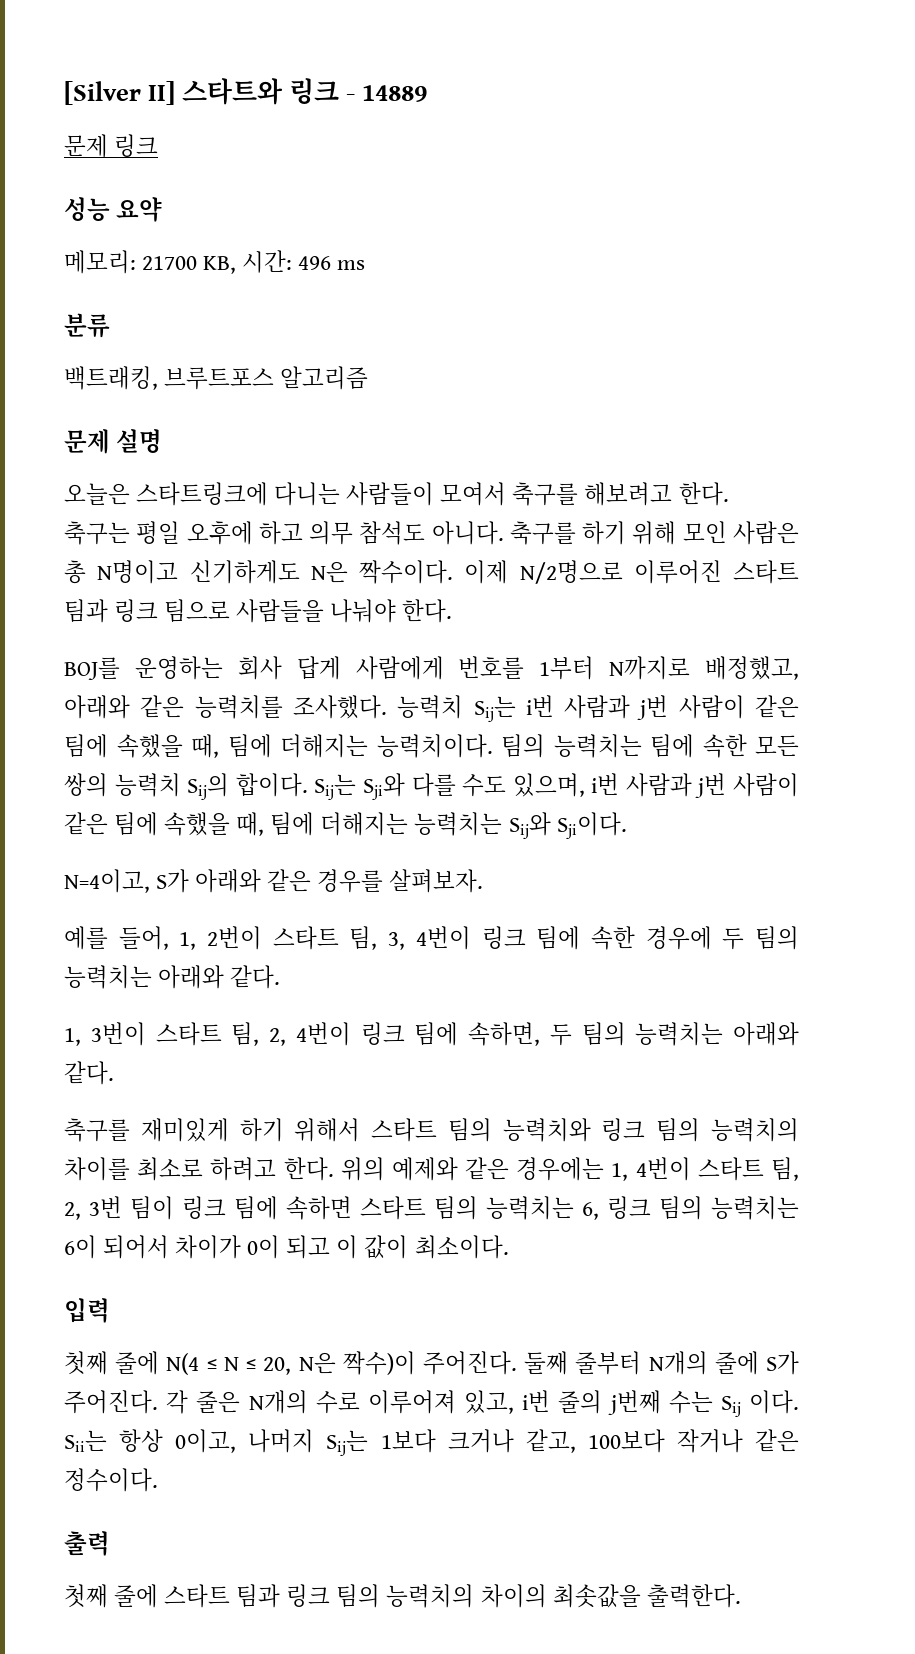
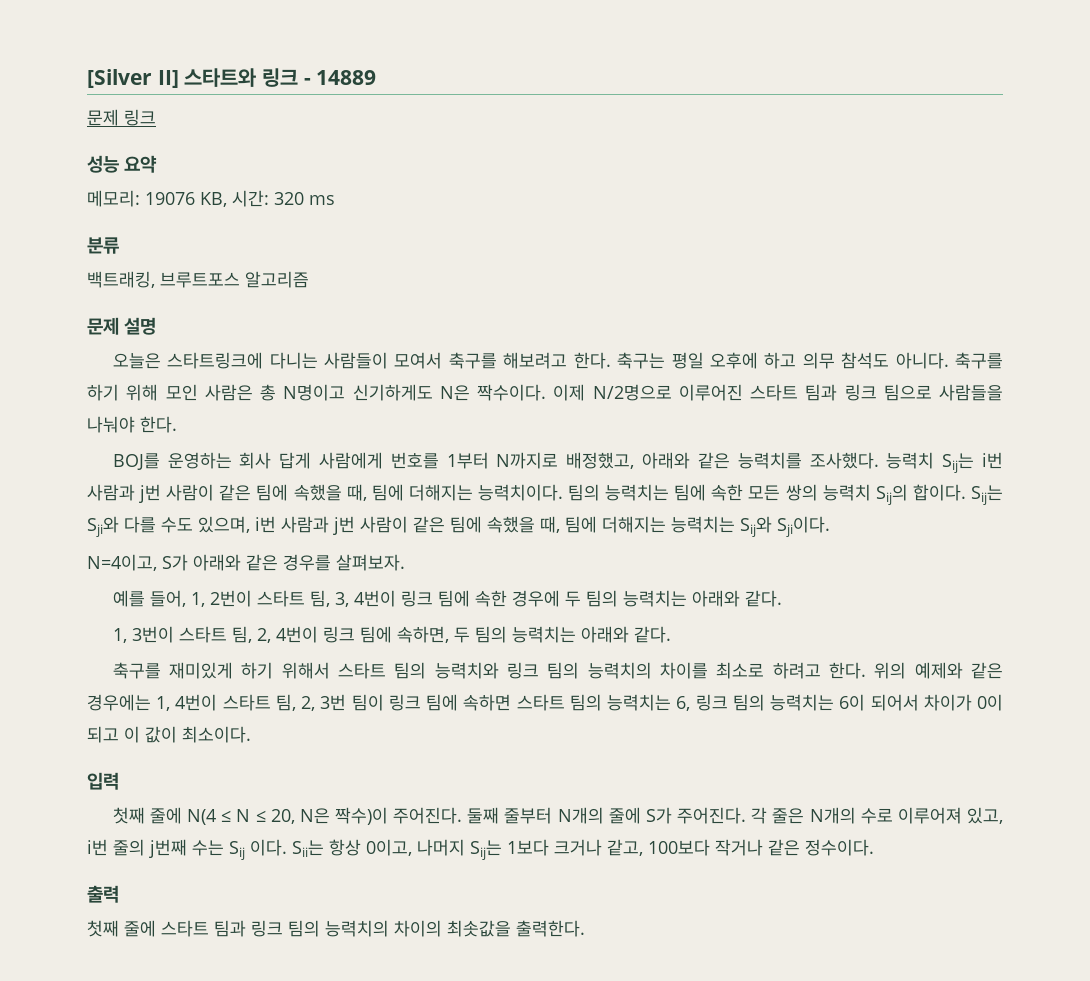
- 메모리: 21700 KB, 시간: 496 ms
+ 메모리: 19076 KB, 시간: 320 ms

